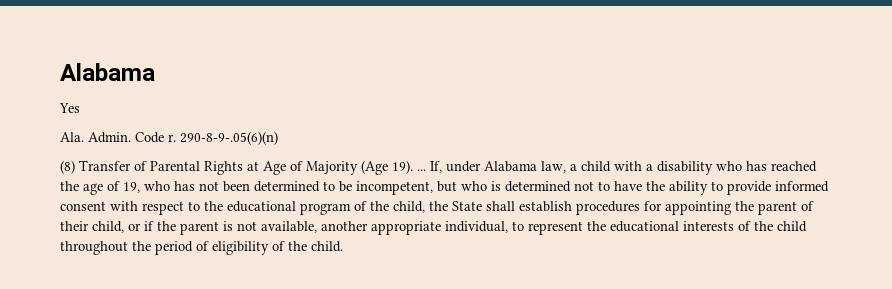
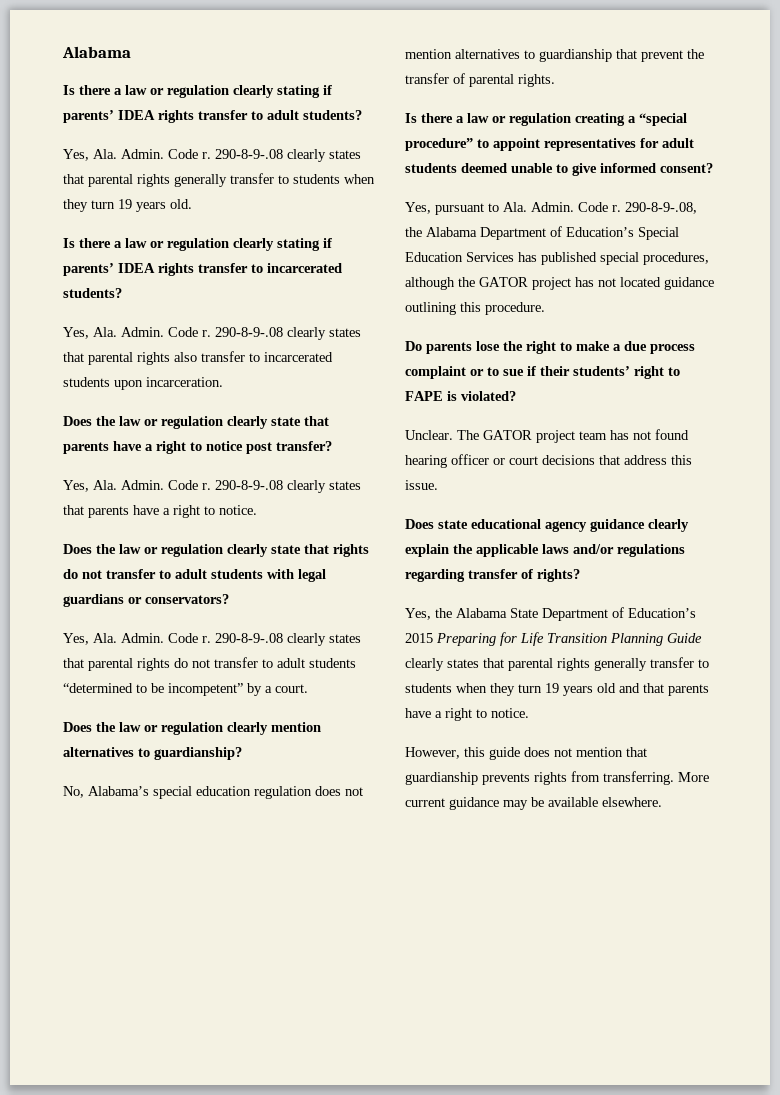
- Yes
- Ala. Admin. Code r. 290-8-9-.05(6)(n)
- (8) Transfer of Parental Rights at Age of Majority (Age 19). ... If, under Alabama law, a child with a disability who has reached the age of 19, who has not been determined to be incompetent, but who is determined not to have the ability to provide informed consent with respect to the educational program of the child, the State shall establish procedures for appointing the parent of their child, or if the parent is not available, another appropriate individual, to represent the educational interests of the child throughout the period of eligibility of the child.
+ Is there a law or regulation clearly stating if parents’ IDEA rights transfer to adult students?
+ Yes, Ala. Admin. Code r. 290-8-9-.08 clearly states that parental rights generally transfer to students when they turn 19 years old.
+ Is there a law or regulation clearly stating if parents’ IDEA rights transfer to incarcerated students?
+ Yes, Ala. Admin. Code r. 290-8-9-.08 clearly states that parental rights also transfer to incarcerated students upon incarceration.
+ Does the law or regulation clearly state that parents have a right to notice post transfer?
+ Yes, Ala. Admin. Code r. 290-8-9-.08 clearly states that parents have a right to notice.
+ Does the law or regulation clearly state that rights do not transfer to adult students with legal guardians or conservators?
+ Yes, Ala. Admin. Code r. 290-8-9-.08 clearly states that parental rights do not transfer to adult students “determined to be incompetent” by a court.
+ Does the law or regulation clearly mention alternatives to guardianship?
+ No, Alabama’s special education regulation does not mention alternatives to guardianship that prevent the transfer of parental rights.
+ Is there a law or regulation creating a “special procedure” to appoint representatives for adult students deemed unable to give informed consent?
+ Yes, pursuant to Ala. Admin. Code r. 290-8-9-.08, the Alabama Department of Education’s Special Education Services has published special procedures, although the GATOR project has not located guidance outlining this procedure.
+ Do parents lose the right to make a due process complaint or to sue if their students’ right to FAPE is violated?
+ Unclear. The GATOR project team has not found hearing officer or court decisions that address this issue.
+ Does state educational agency guidance clearly explain the applicable laws and/or regulations regarding transfer of rights?
+ Yes, the Alabama State Department of Education’s 2015 Preparing for Life Transition Planning Guide clearly states that parental rights generally transfer to students when they turn 19 years old and that parents have a right to notice.
+ However, this guide does not mention that guardianship prevents rights from transferring. More current guidance may be available elsewhere.

